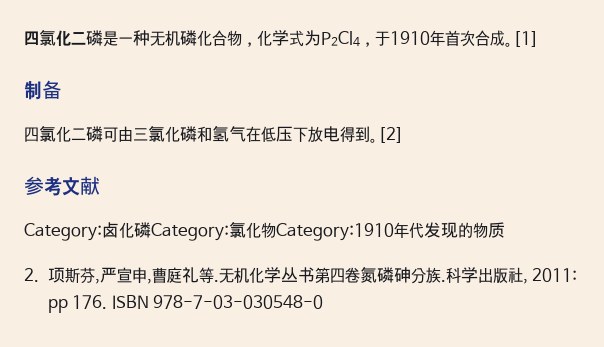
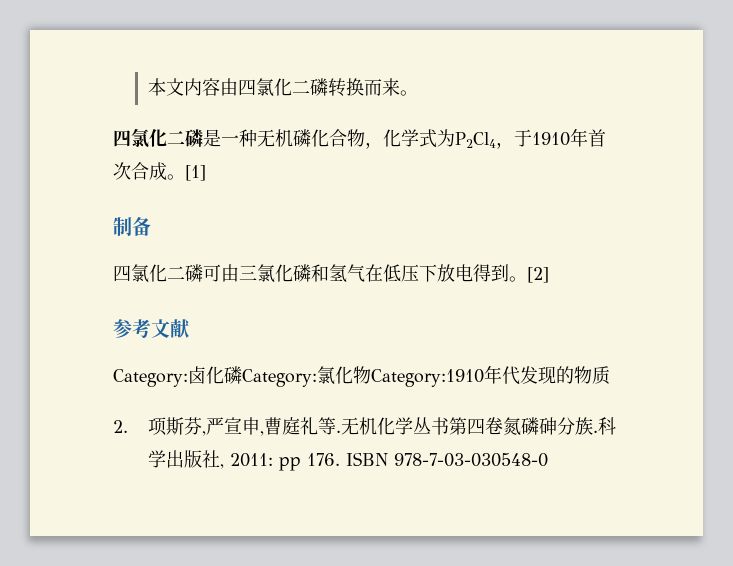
+ 本文内容由四氯化二磷转换而来。

